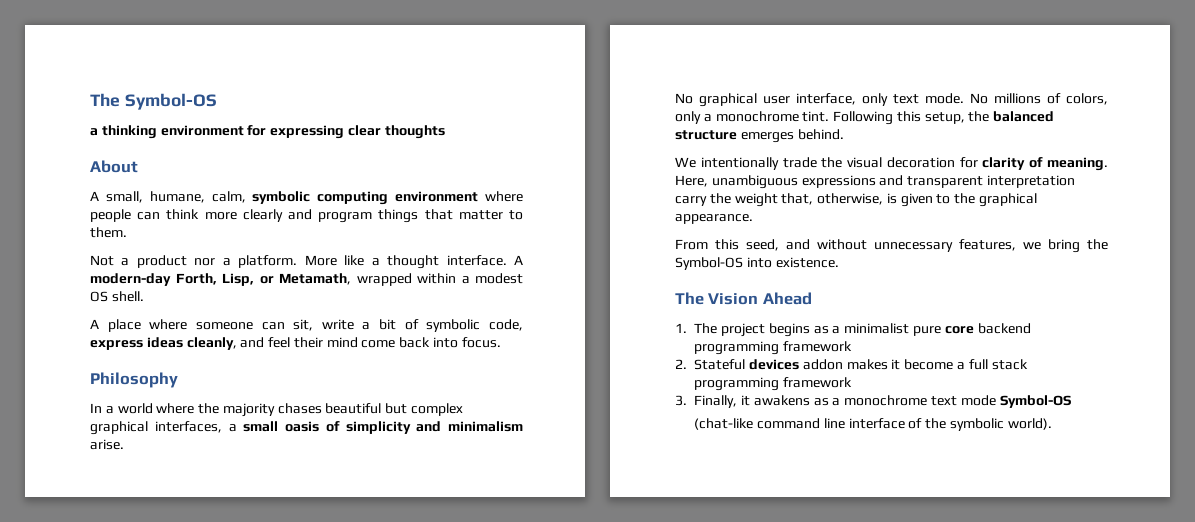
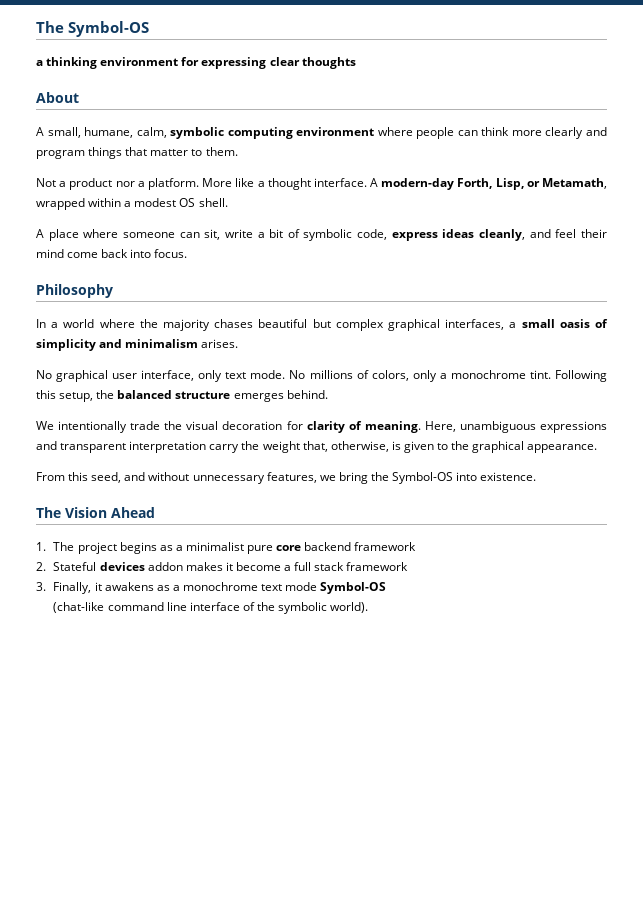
- In a world where the majority chases beautiful but complex graphical interfaces, a small oasis of simplicity and minimalism arise.
+ In a world where the majority chases beautiful but complex graphical interfaces, a small oasis of simplicity and minimalism arises.
- 1. The project begins as a minimalist pure core backend programming framework
+ 1. The project begins as a minimalist pure core backend framework
- 2. Stateful devices addon makes it become a full stack programming framework
+ 2. Stateful devices addon makes it become a full stack framework

